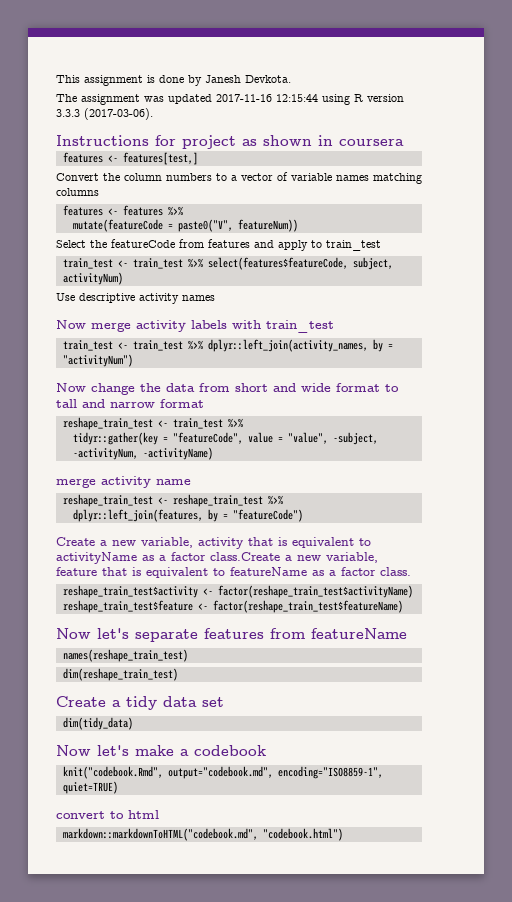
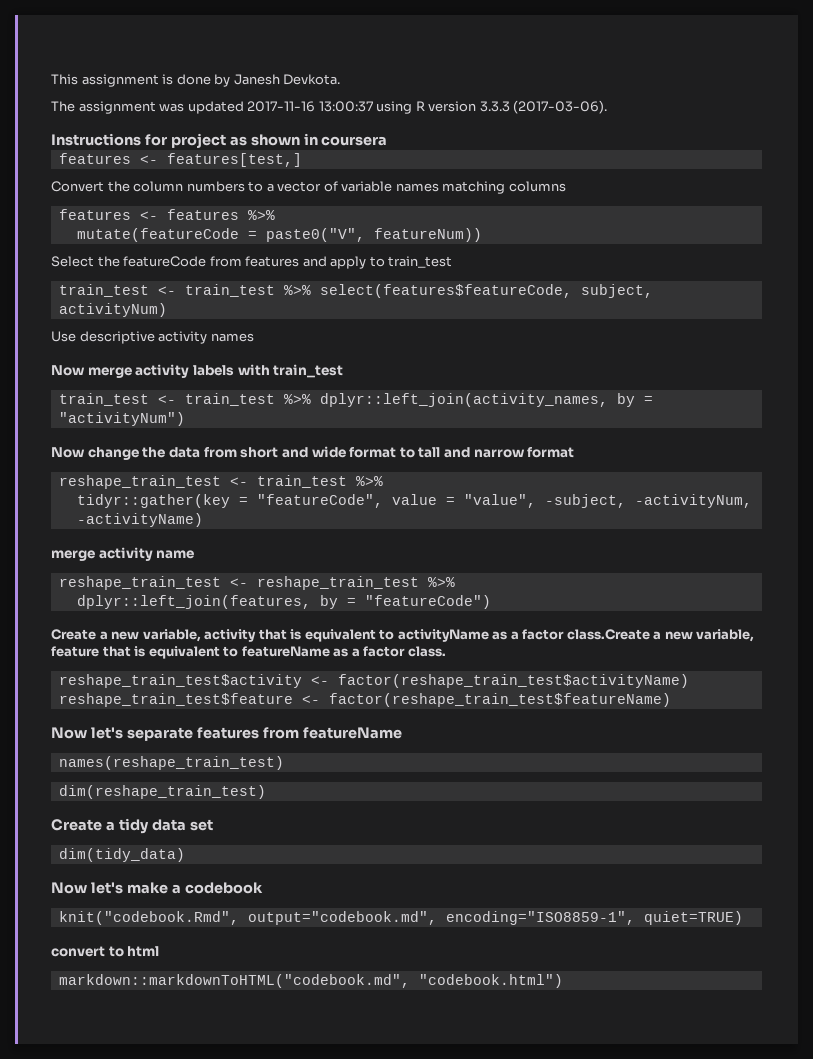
- The assignment was updated 2017-11-16 12:15:44 using R version 3.3.3 (2017-03-06).
+ The assignment was updated 2017-11-16 13:00:37 using R version 3.3.3 (2017-03-06).

